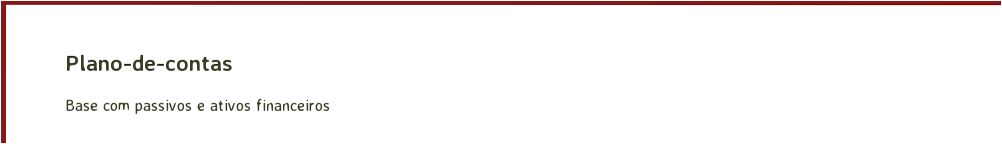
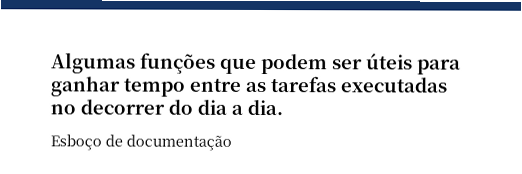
- Plano-de-contas
- Base com passivos e ativos financeiros
+ Algumas funções que podem ser úteis para ganhar tempo entre as tarefas executadas no decorrer do dia a dia.
+ Esboço de documentação

